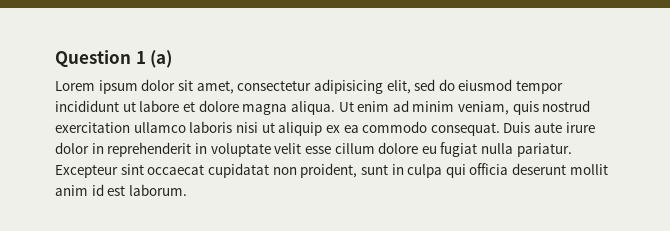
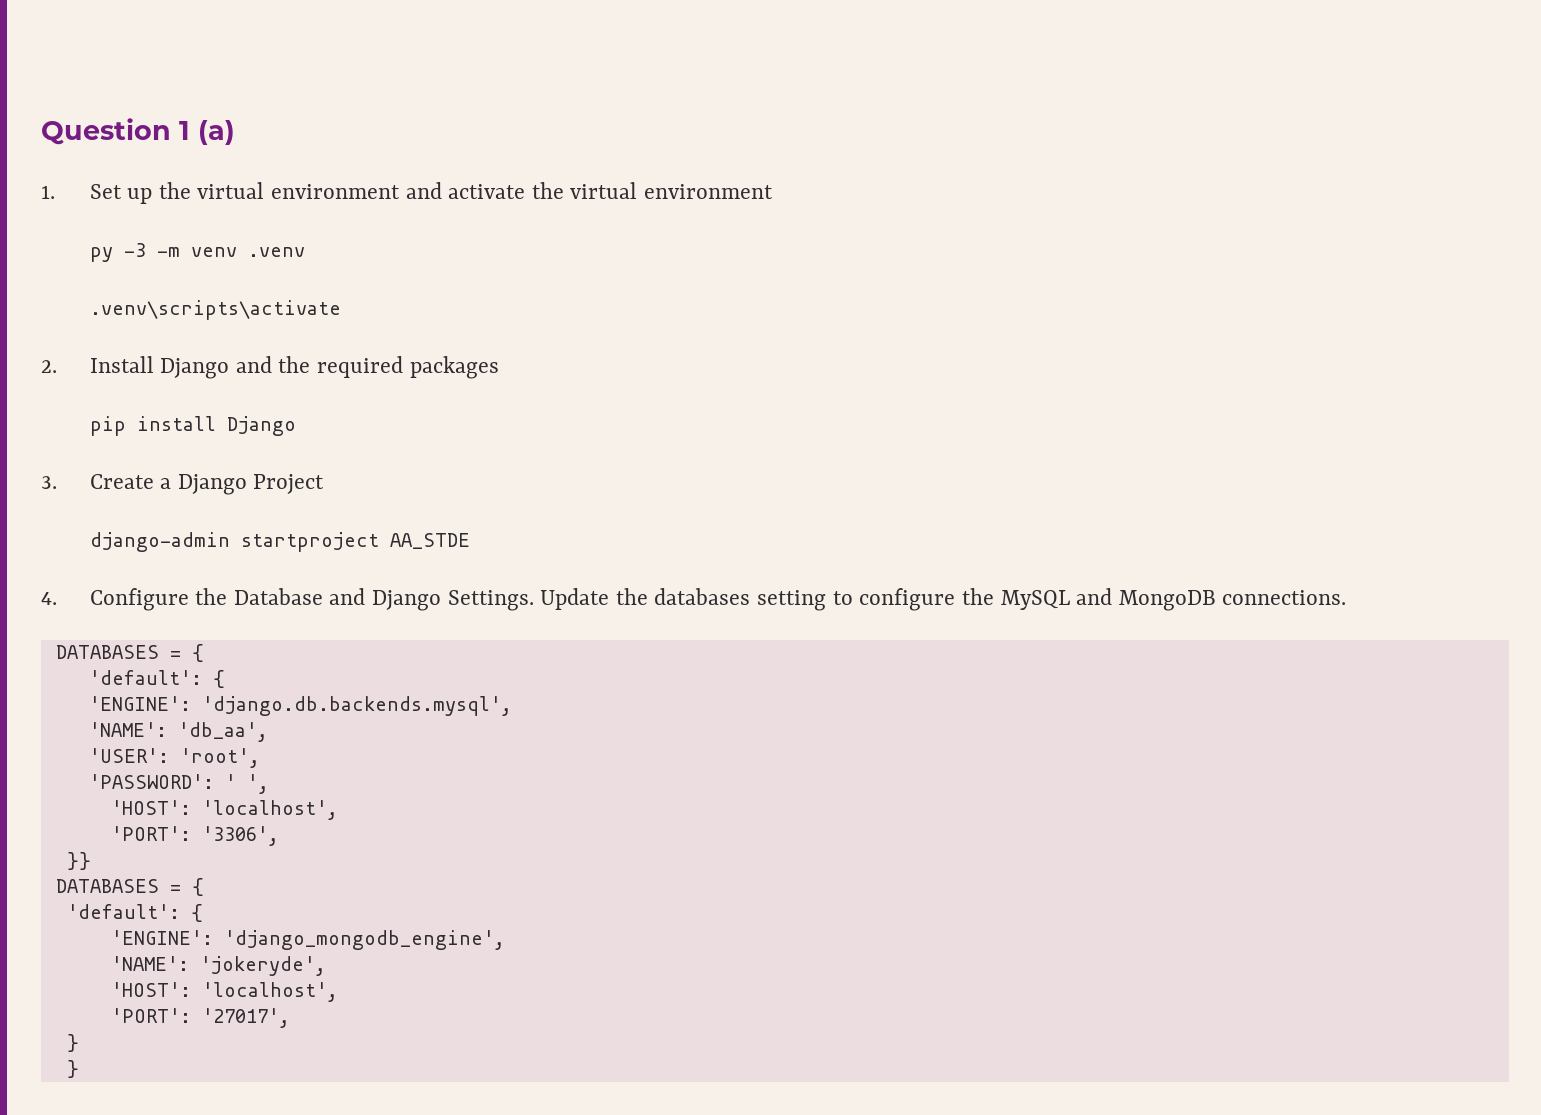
- Lorem ipsum dolor sit amet, consectetur adipisicing elit, sed do eiusmod tempor incididunt ut labore et dolore magna aliqua. Ut enim ad minim veniam, quis nostrud exercitation ullamco laboris nisi ut aliquip ex ea commodo consequat. Duis aute irure dolor in reprehenderit in voluptate velit esse cillum dolore eu fugiat nulla pariatur. Excepteur sint occaecat cupidatat non proident, sunt in culpa qui officia deserunt mollit anim id est laborum.
+ 1. Set up the virtual environment and activate the virtual environment
+ py -3 -m venv .venv
+ .venv\scripts\activate
+ 2. Install Django and the required packages
+ pip install Django
+ 3. Create a Django Project
+ django-admin startproject AA_STDE
+ 4. Configure the Database and Django Settings. Update the databases setting to configure the MySQL and MongoDB connections.
+ DATABASES = {
+ 'default': {
+ 'ENGINE': 'django.db.backends.mysql',
+ 'NAME': 'db_aa',
+ 'USER': 'root',
+ 'PASSWORD': ' ',
+ 'HOST': 'localhost',
+ 'PORT': '3306',
+ }}
+ DATABASES = {
+ 'default': {
+ 'ENGINE': 'django_mongodb_engine',
+ 'NAME': 'jokeryde',
+ 'HOST': 'localhost',
+ 'PORT': '27017',
+ }
+ }

